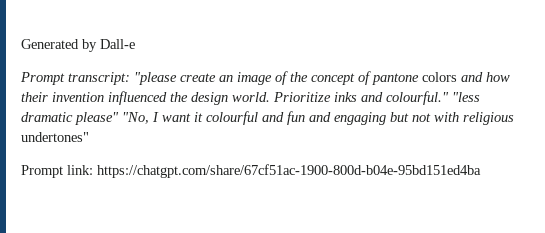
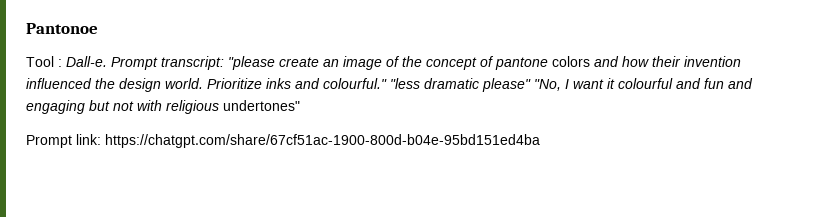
- Generated by Dall-e
- Prompt transcript: "please create an image of the concept of pantone colors and how their invention influenced the design world.
+ Pantonoe
+ Tool : Dall-e. Prompt transcript: "please create an image of the concept of pantone colors and how their invention influenced the design world.

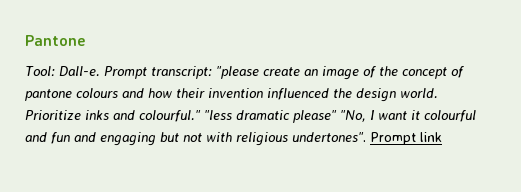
- Pantonoe
- Tool : Dall-e.
+ Pantone
+ Tool: Dall-e.
- Prompt transcript: "please create an image of the concept of pantone colors and how their invention influenced the design world.
+ Prompt transcript: "please create an image of the concept of pantone colours and how their invention influenced the design world.
- "less dramatic please" "No, I want it colourful and fun and engaging but not with religious undertones"
- Prompt link: https://chatgpt.com/share/67cf51ac-1900-800d-b04e-95bd151ed4ba
+ "less dramatic please" "No, I want it colourful and fun and engaging but not with religious undertones". Prompt link

